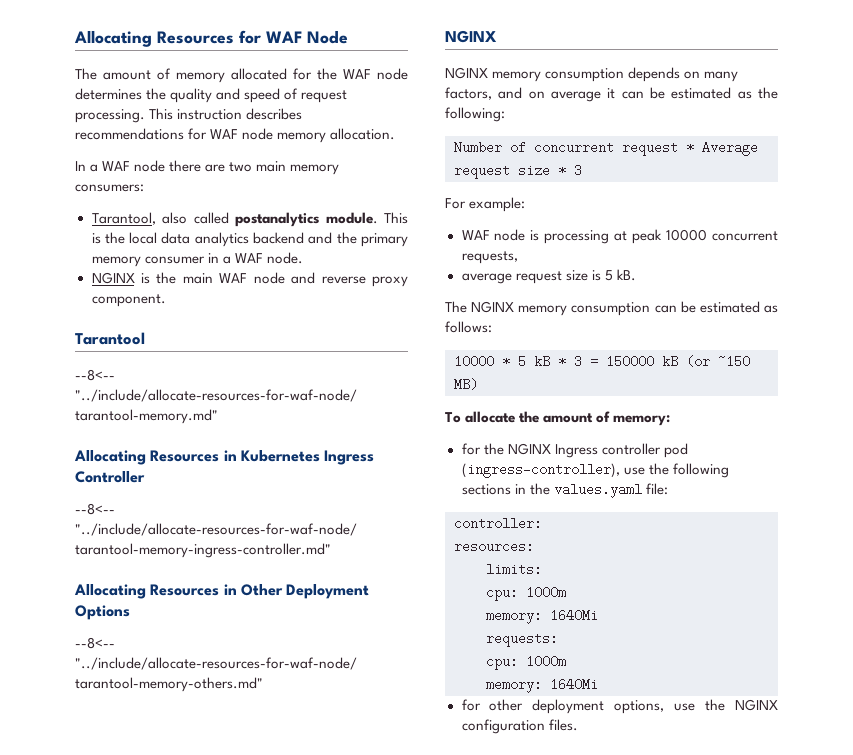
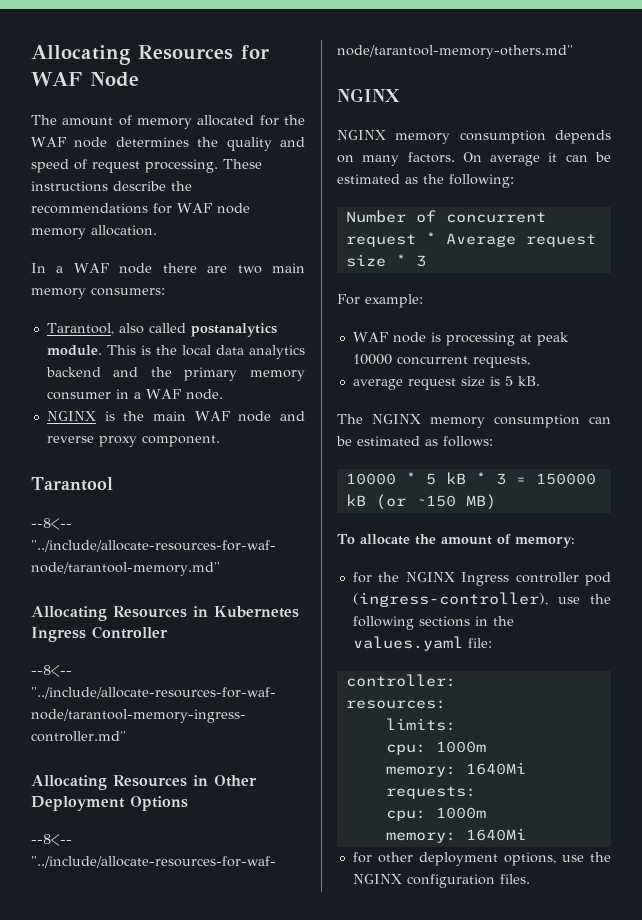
- This instruction describes recommendations for WAF node memory allocation.
+ These instructions describe the recommendations for WAF node memory allocation.
- NGINX memory consumption depends on many factors, and on average it can be estimated as the following:
+ NGINX memory consumption depends on many factors. On average it can be estimated as the following:

